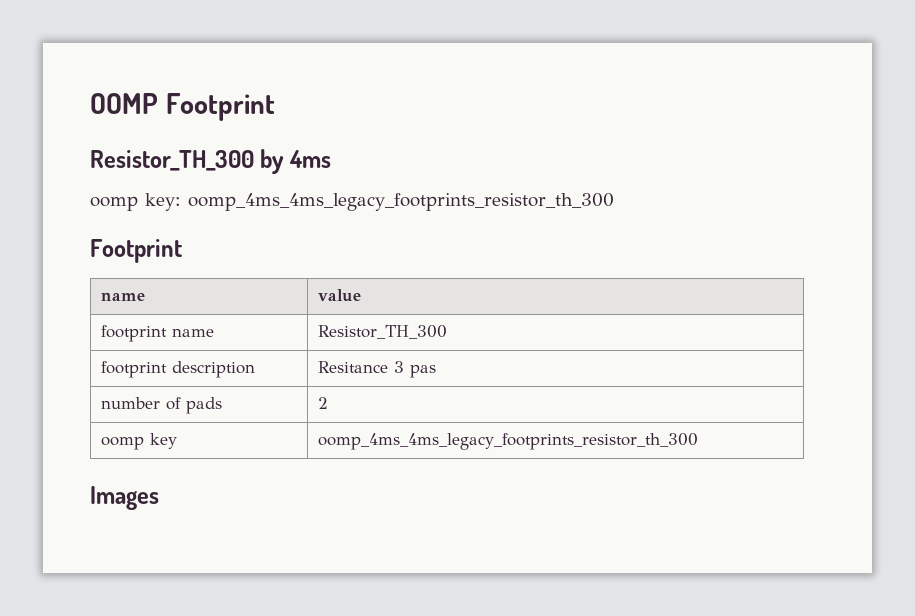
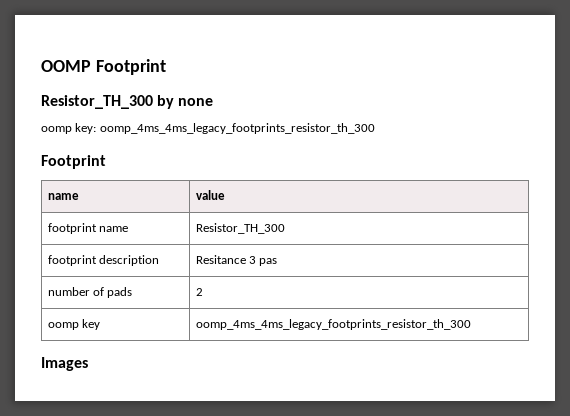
- Resistor_TH_300 by 4ms
+ Resistor_TH_300 by none

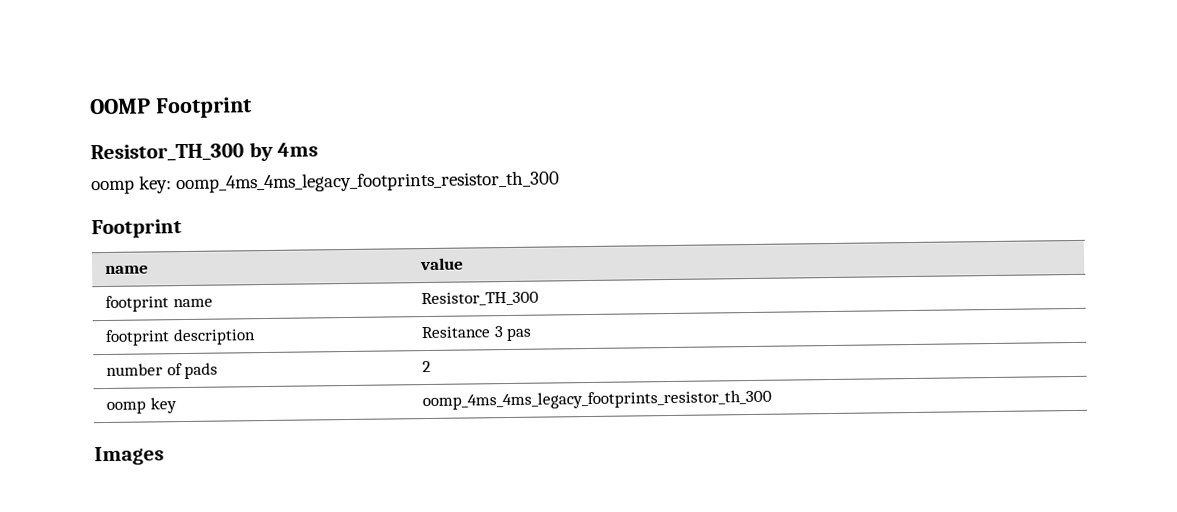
- Resistor_TH_300 by none
+ Resistor_TH_300 by 4ms

